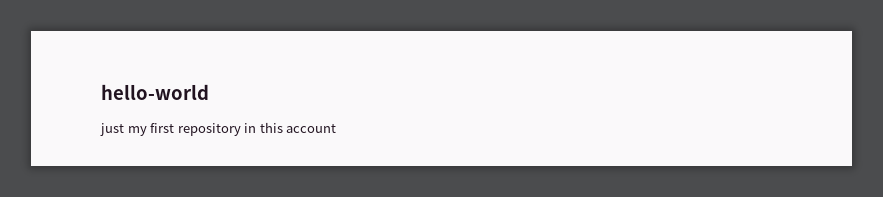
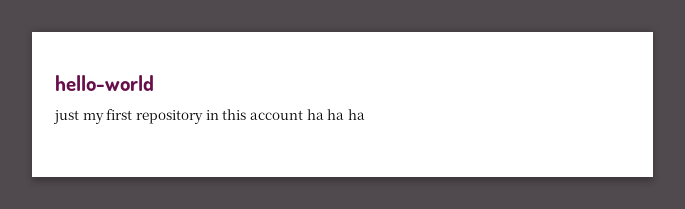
- just my first repository in this account
+ just my first repository in this account ha ha ha

